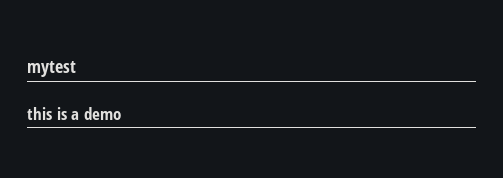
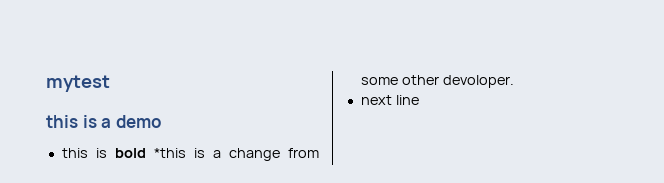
+ this is bold *this is a change from some other devoloper.
+ next line

